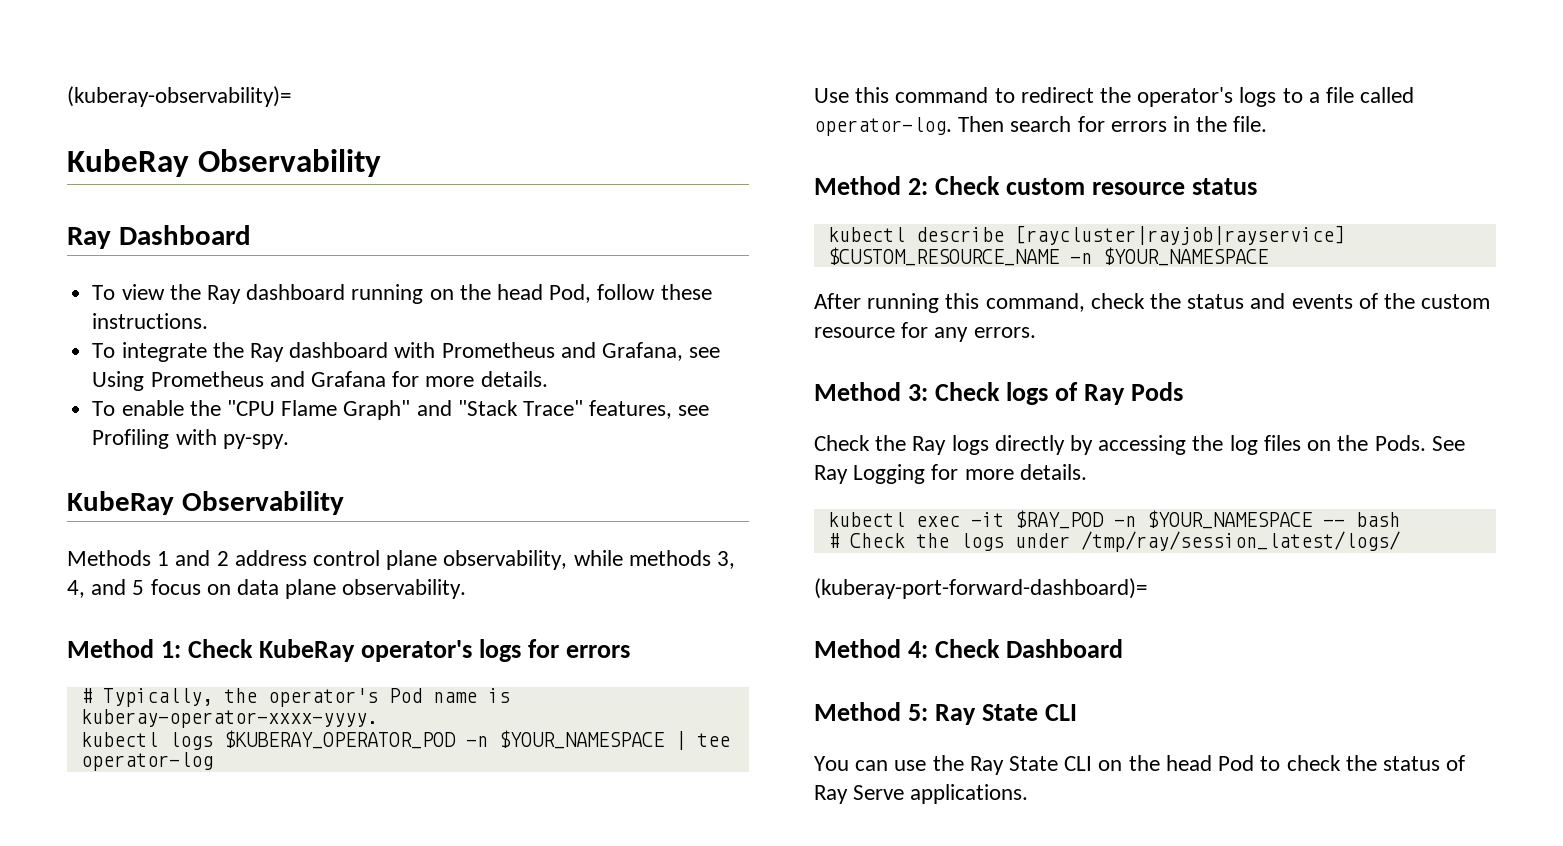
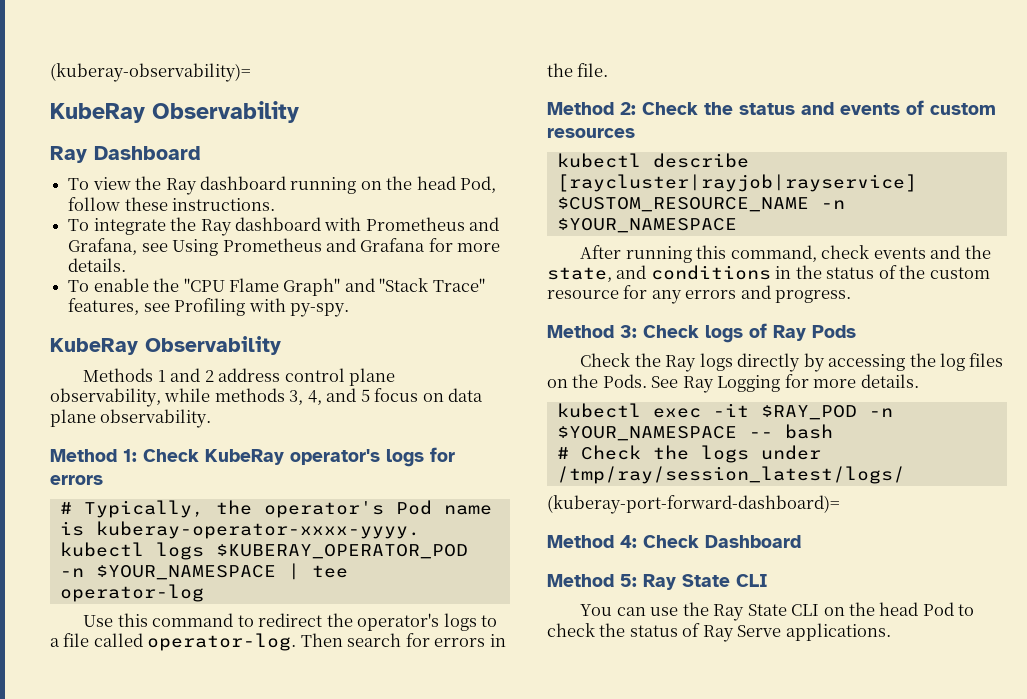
- Method 2: Check custom resource status
+ Method 2: Check the status and events of custom resources
- After running this command, check the status and events of the custom resource for any errors.
+ After running this command, check events and the state, and conditions in the status of the custom resource for any errors and progress.

